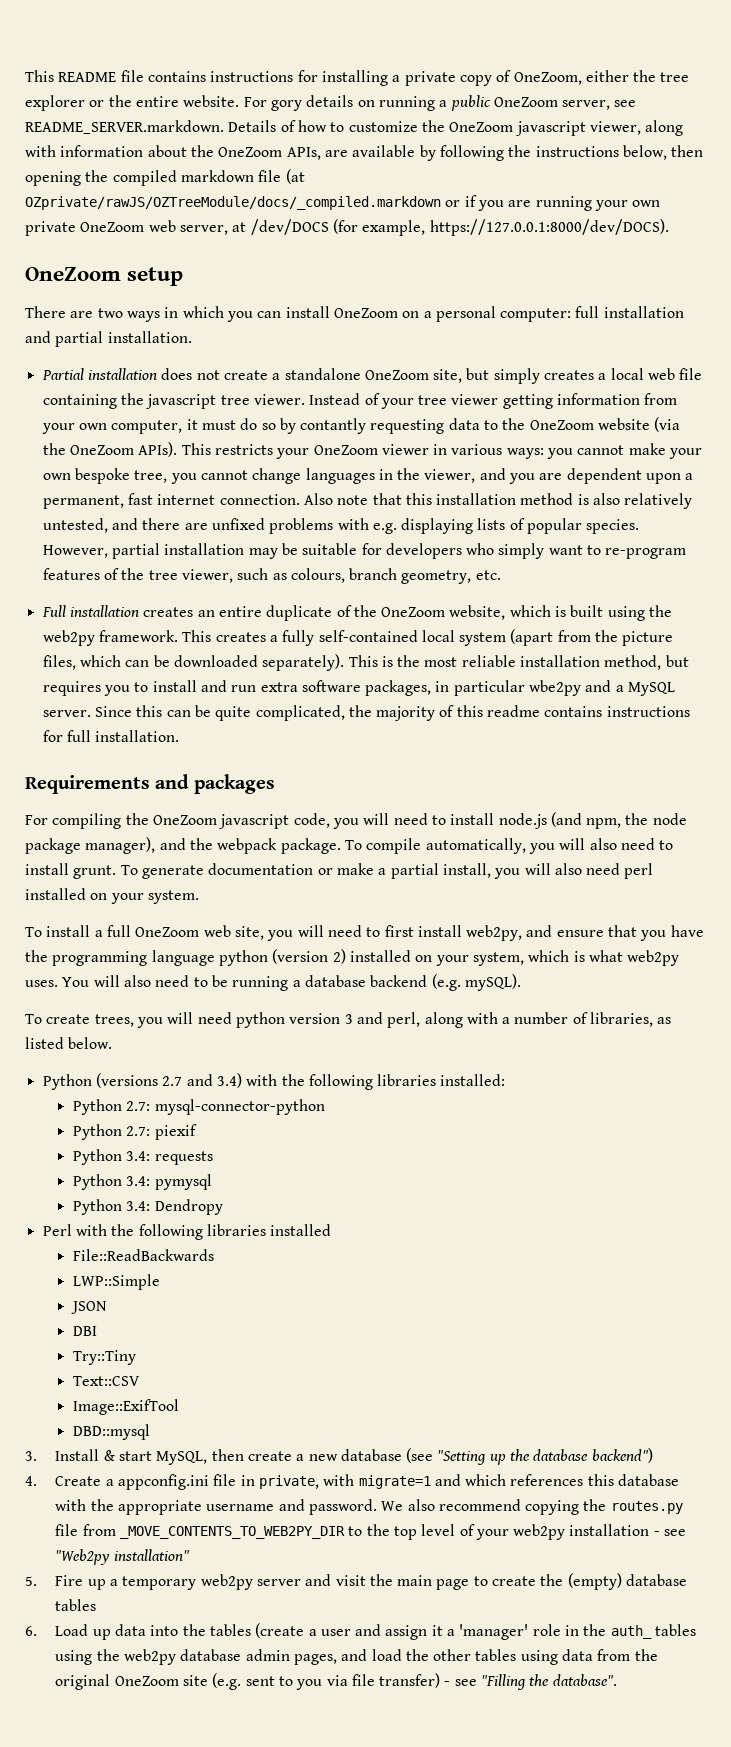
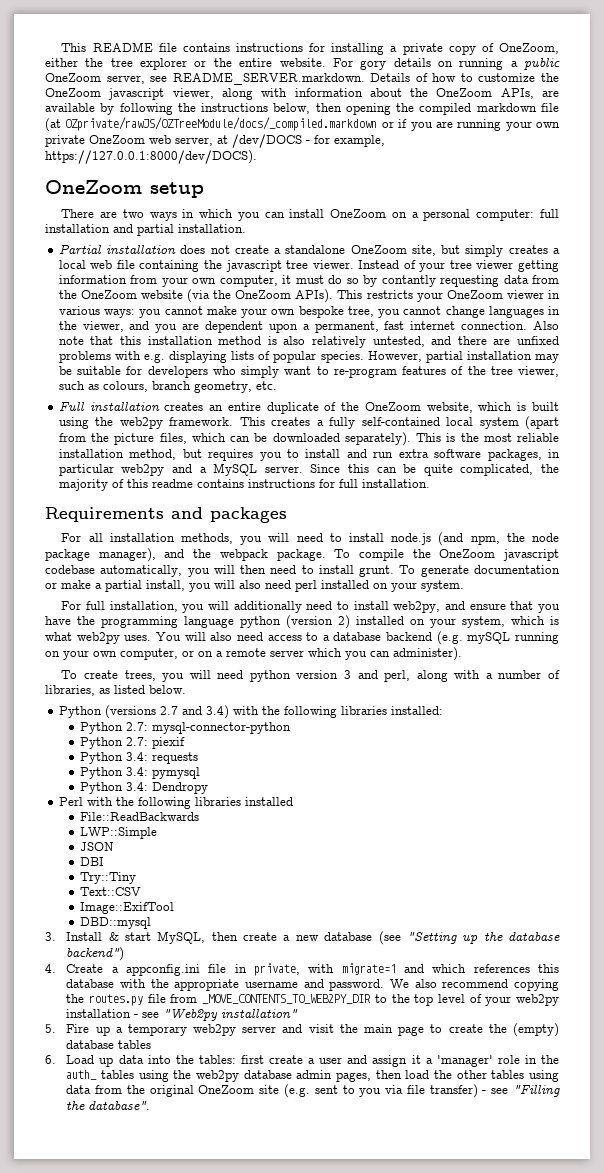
- For gory details on running a public OneZoom server, see README_SERVER.markdown. Details of how to customize the OneZoom javascript viewer, along with information about the OneZoom APIs, are available by following the instructions below, then opening the compiled markdown file (at OZprivate/rawJS/OZTreeModule/docs/_compiled.markdown or if you are running your own private OneZoom web server, at /dev/DOCS (for example, https://127.0.0.1:8000/dev/DOCS).
+ For gory details on running a public OneZoom server, see README_SERVER.markdown. Details of how to customize the OneZoom javascript viewer, along with information about the OneZoom APIs, are available by following the instructions below, then opening the compiled markdown file (at OZprivate/rawJS/OZTreeModule/docs/_compiled.markdown or if you are running your own private OneZoom web server, at /dev/DOCS - for example, https://127.0.0.1:8000/dev/DOCS).
- Instead of your tree viewer getting information from your own computer, it must do so by contantly requesting data to the OneZoom website (via the OneZoom APIs).
+ Instead of your tree viewer getting information from your own computer, it must do so by contantly requesting data from the OneZoom website (via the OneZoom APIs).
- This is the most reliable installation method, but requires you to install and run extra software packages, in particular wbe2py and a MySQL server.
+ This is the most reliable installation method, but requires you to install and run extra software packages, in particular web2py and a MySQL server.
- For compiling the OneZoom javascript code, you will need to install node.js (and npm, the node package manager), and the webpack package.
+ For all installation methods, you will need to install node.js (and npm, the node package manager), and the webpack package.
- To compile automatically, you will also need to install grunt.
+ To compile the OneZoom javascript codebase automatically, you will then need to install grunt.
- To install a full OneZoom web site, you will need to first install web2py, and ensure that you have the programming language python (version 2) installed on your system, which is what web2py uses.
+ For full installation, you will additionally need to install web2py, and ensure that you have the programming language python (version 2) installed on your system, which is what web2py uses.
- You will also need to be running a database backend (e.g. mySQL).
+ You will also need access to a database backend (e.g. mySQL running on your own computer, or on a remote server which you can administer).
- 6. Load up data into the tables (create a user and assign it a 'manager' role in the auth_ tables using the web2py database admin pages, and load the other tables using data from the original OneZoom site (e.g. sent to you via file transfer) - see "Filling the database".
+ 6. Load up data into the tables: first create a user and assign it a 'manager' role in the auth_ tables using the web2py database admin pages, then load the other tables using data from the original OneZoom site (e.g. sent to you via file transfer) - see "Filling the database".

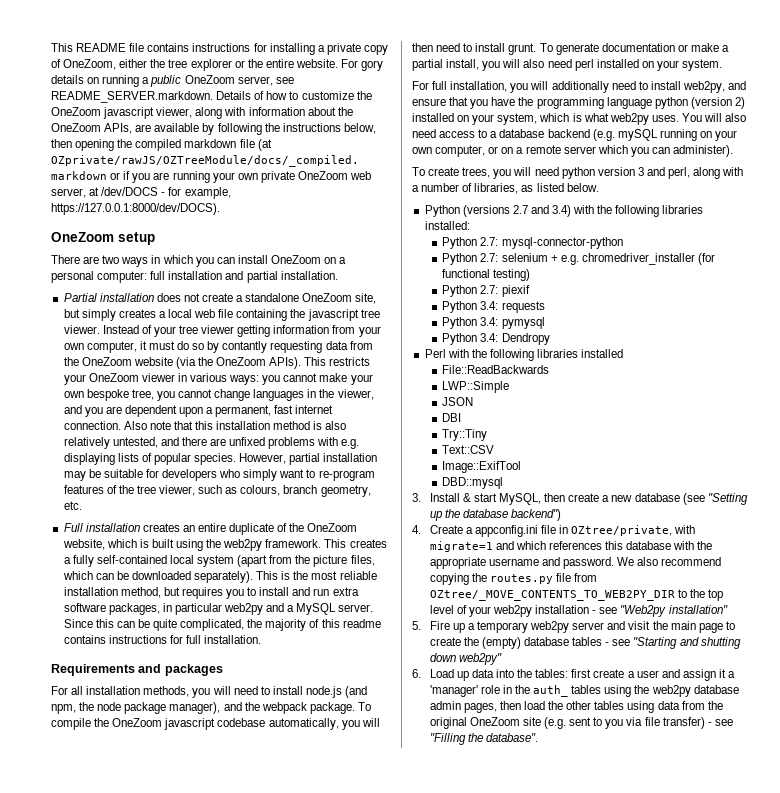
+ Python 2.7: selenium + e.g. chromedriver_installer (for functional testing)
- 4. Create a appconfig.ini file in private, with migrate=1 and which references this database with the appropriate username and password.
+ 4. Create a appconfig.ini file in OZtree/private, with migrate=1 and which references this database with the appropriate username and password.
- We also recommend copying the routes.py file from _MOVE_CONTENTS_TO_WEB2PY_DIR to the top level of your web2py installation - see "Web2py installation"
+ We also recommend copying the routes.py file from OZtree/_MOVE_CONTENTS_TO_WEB2PY_DIR to the top level of your web2py installation - see "Web2py installation"
- 5. Fire up a temporary web2py server and visit the main page to create the (empty) database tables
+ 5. Fire up a temporary web2py server and visit the main page to create the (empty) database tables - see "Starting and shutting down web2py"

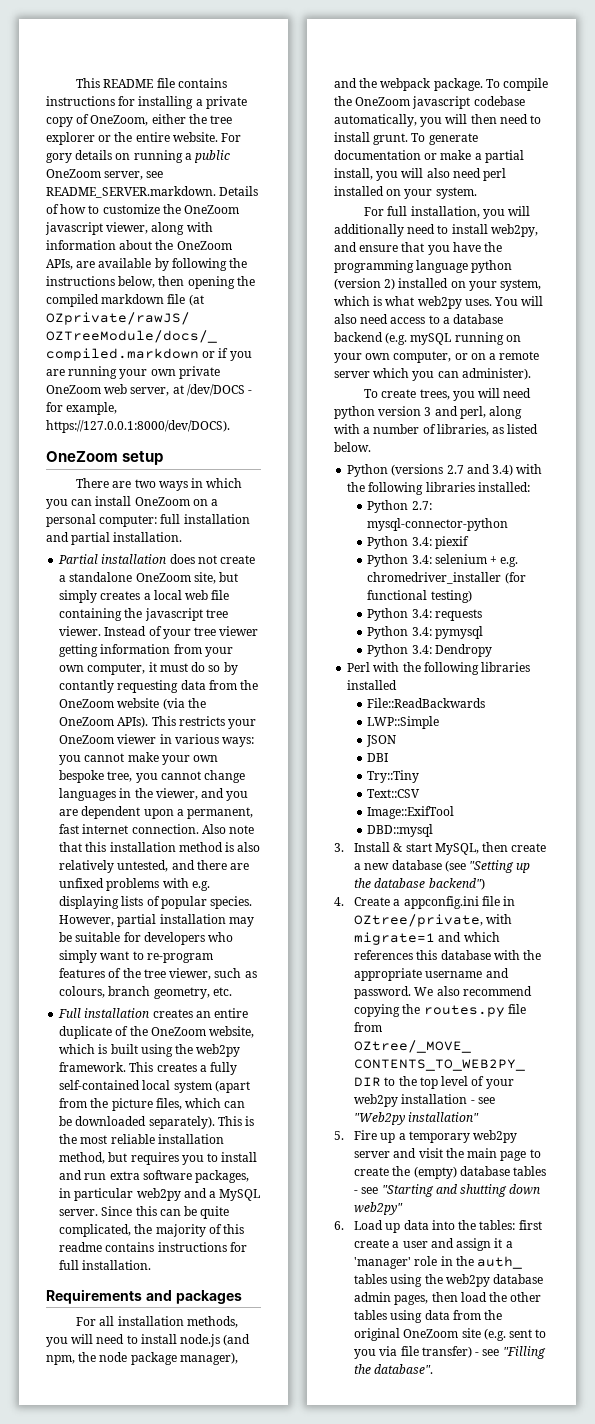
- Python 2.7: selenium + e.g. chromedriver_installer (for functional testing)
+ Python 3.4: piexif
+ Python 3.4: selenium + e.g. chromedriver_installer (for functional testing)
- Python 2.7: piexif

